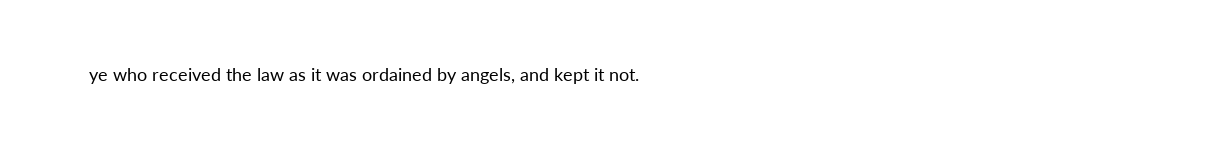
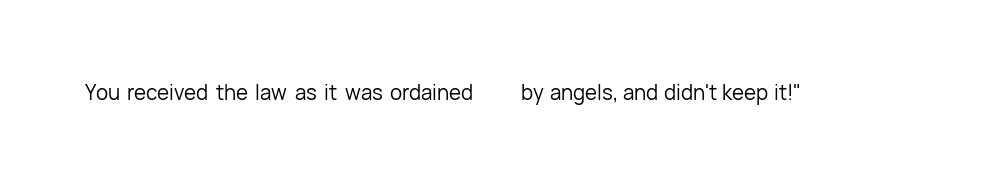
- ye who received the law as it was ordained by angels, and kept it not.
+ You received the law as it was ordained by angels, and didn't keep it!"

